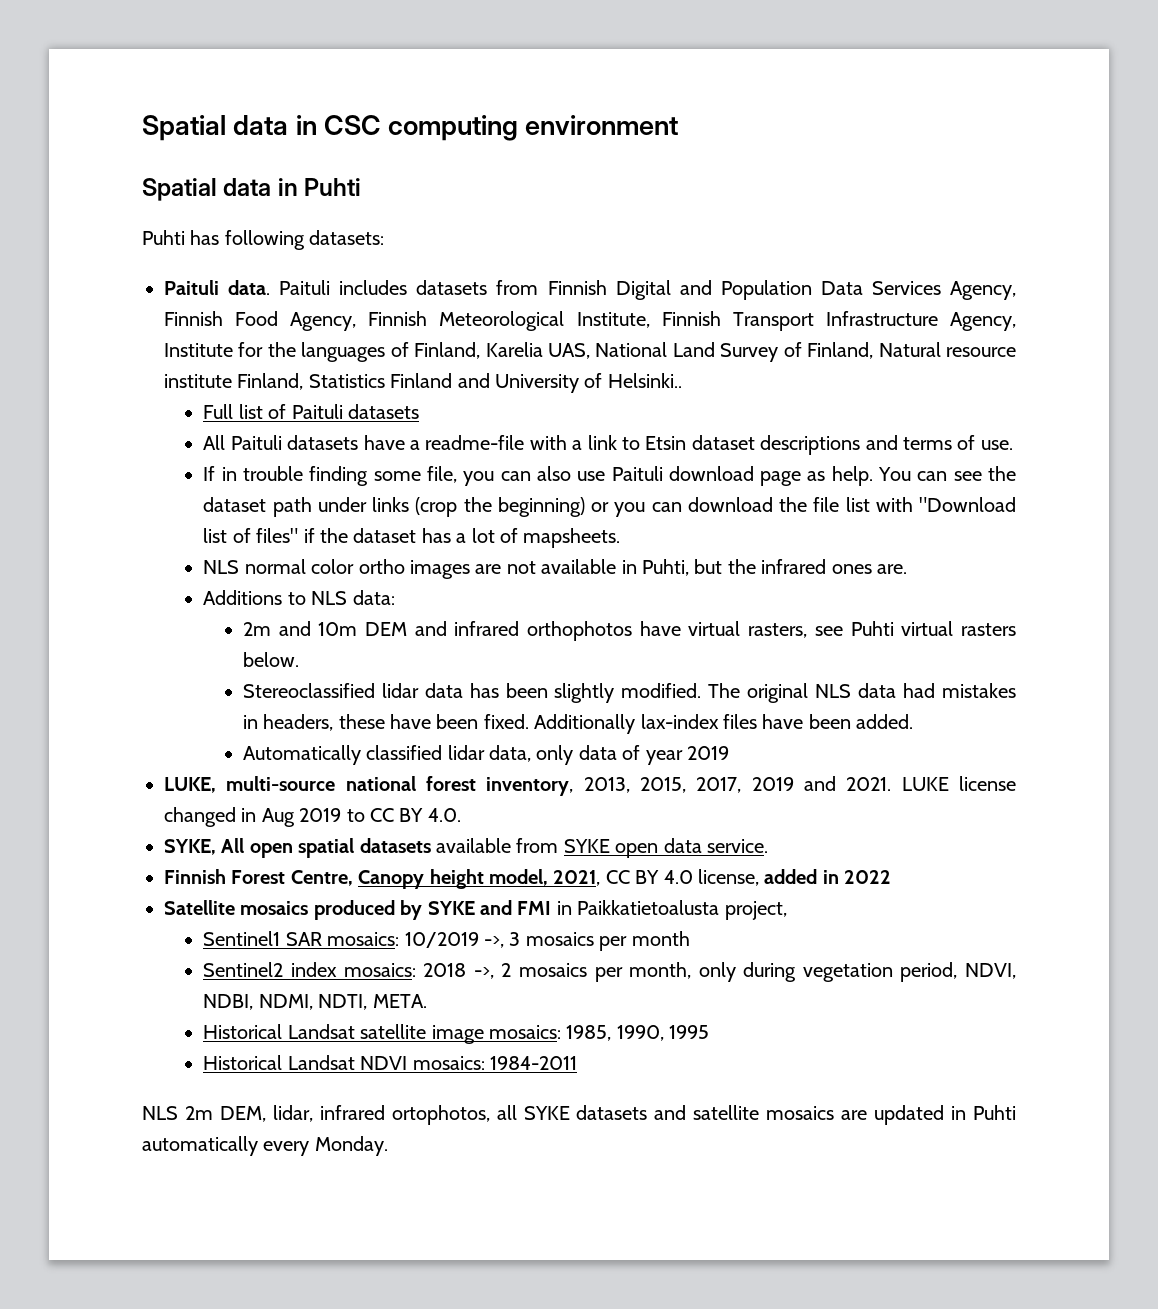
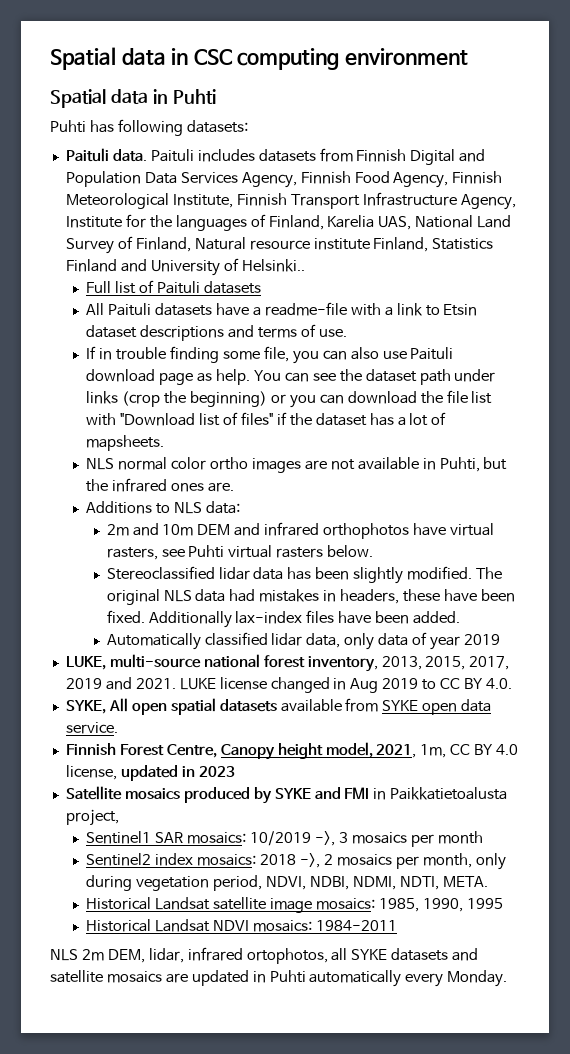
- Finnish Forest Centre, Canopy height model, 2021, CC BY 4.0 license, added in 2022
+ Finnish Forest Centre, Canopy height model, 2021, 1m, CC BY 4.0 license, updated in 2023

